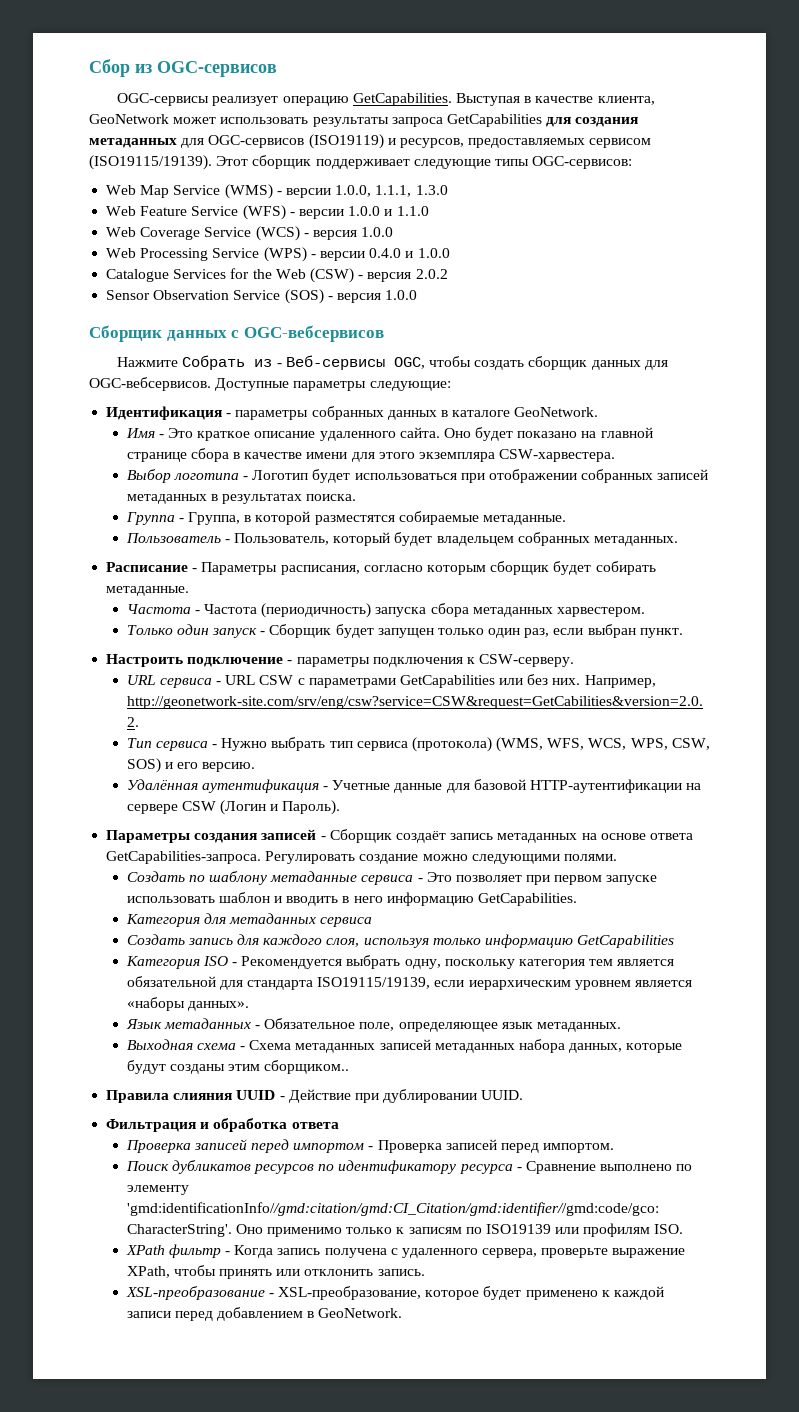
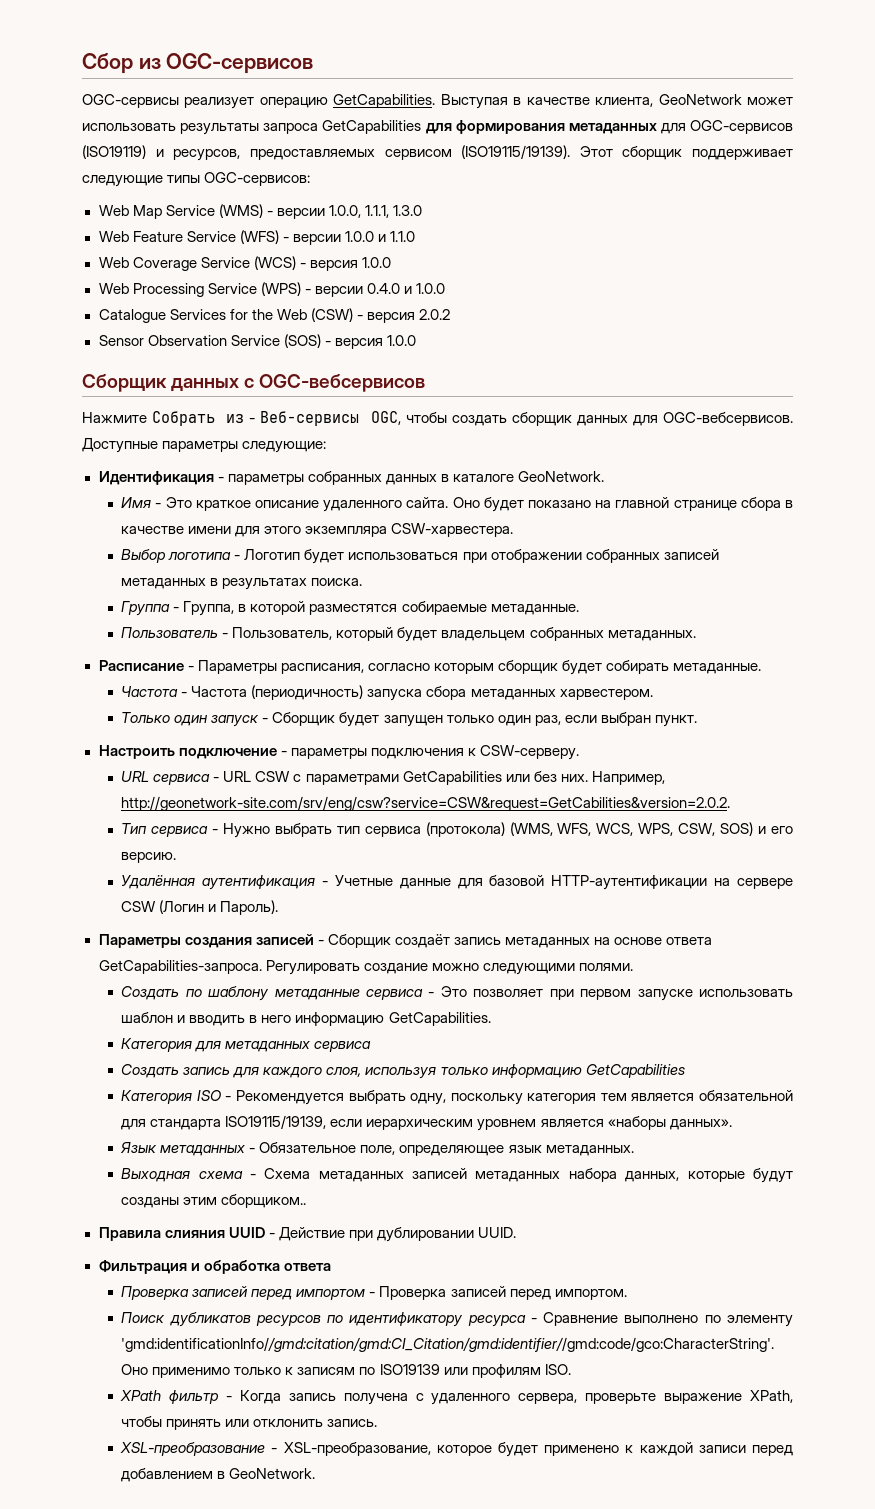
- Выступая в качестве клиента, GeoNetwork может использовать результаты запроса GetCapabilities для создания метаданных для OGC-сервисов (ISO19119) и ресурсов, предоставляемых сервисом (ISO19115/19139).
+ Выступая в качестве клиента, GeoNetwork может использовать результаты запроса GetCapabilities для формирования метаданных для OGC-сервисов (ISO19119) и ресурсов, предоставляемых сервисом (ISO19115/19139).

